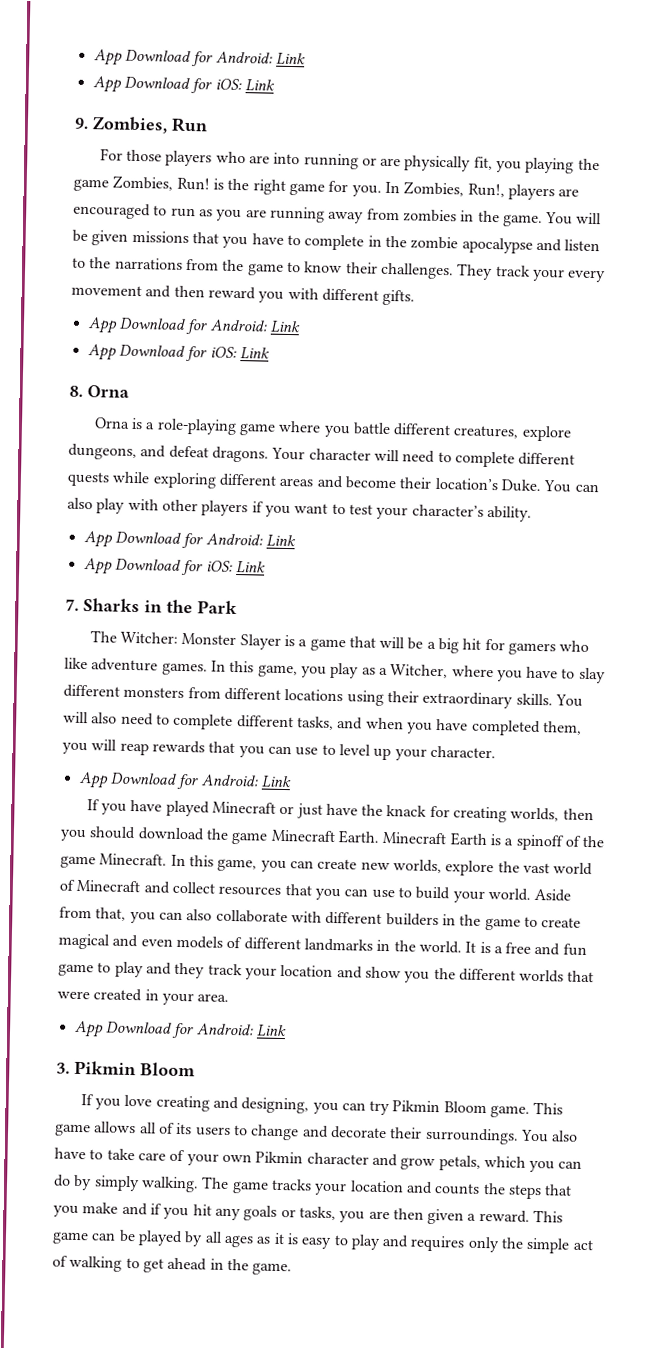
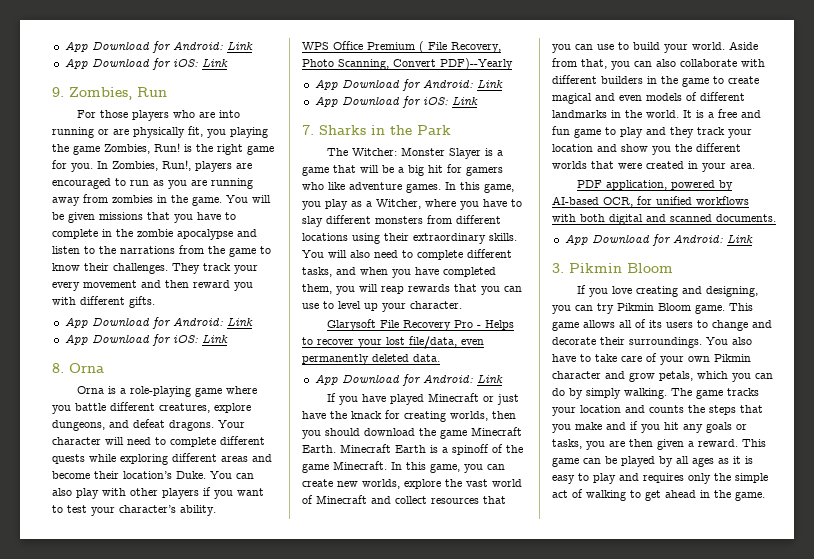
+ WPS Office Premium ( File Recovery, Photo Scanning, Convert PDF)--Yearly
+ Glarysoft File Recovery Pro - Helps to recover your lost file/data, even permanently deleted data.
+ PDF application, powered by AI-based OCR, for unified workflows with both digital and scanned documents.

